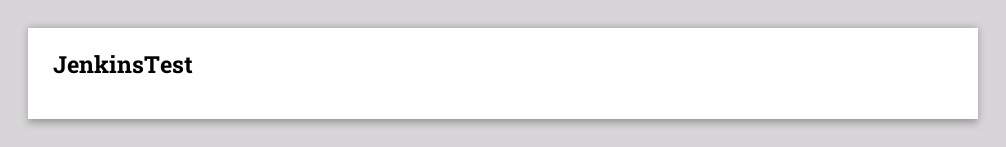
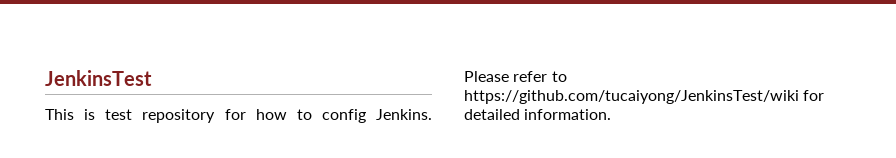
+ This is test repository for how to config Jenkins. Please refer to https://github.com/tucaiyong/JenkinsTest/wiki for detailed information.

